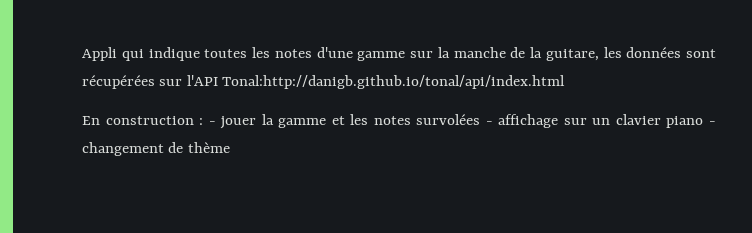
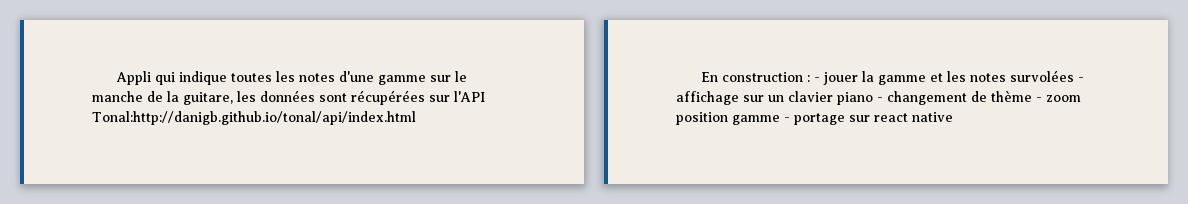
- Appli qui indique toutes les notes d'une gamme sur la manche de la guitare, les données sont récupérées sur l'API Tonal:http://danigb.github.io/tonal/api/index.html
+ Appli qui indique toutes les notes d'une gamme sur le manche de la guitare, les données sont récupérées sur l'API Tonal:http://danigb.github.io/tonal/api/index.html
- En construction : - jouer la gamme et les notes survolées - affichage sur un clavier piano - changement de thème
+ En construction : - jouer la gamme et les notes survolées - affichage sur un clavier piano - changement de thème - zoom position gamme - portage sur react native

